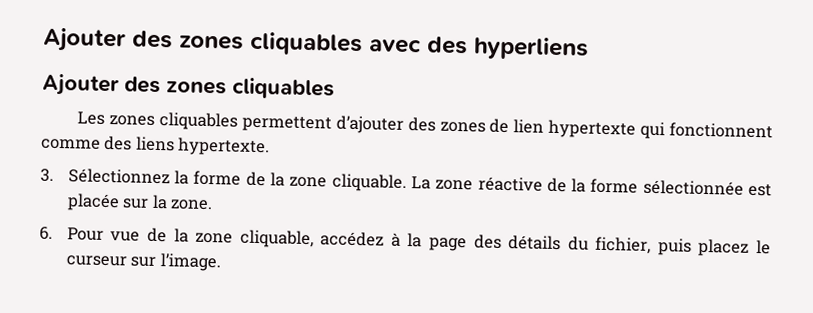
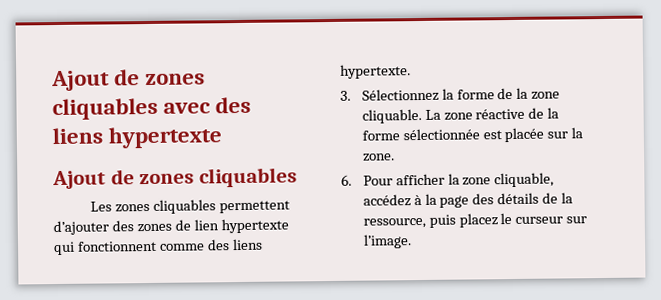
- Ajouter des zones cliquables avec des hyperliens
- Ajouter des zones cliquables
+ Ajout de zones cliquables avec des liens hypertexte
+ Ajout de zones cliquables
- 6. Pour vue de la zone cliquable, accédez à la page des détails du fichier, puis placez le curseur sur l’image.
+ 6. Pour afficher la zone cliquable, accédez à la page des détails de la ressource, puis placez le curseur sur l’image.

